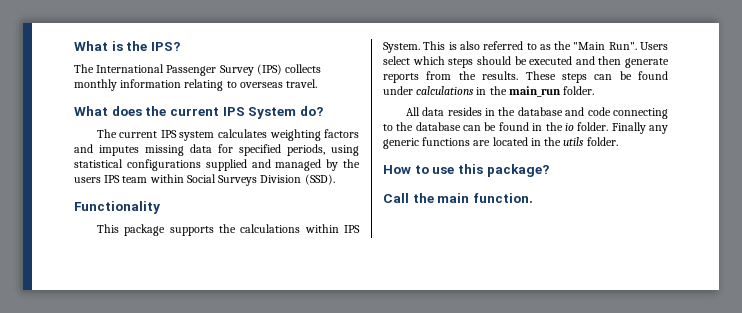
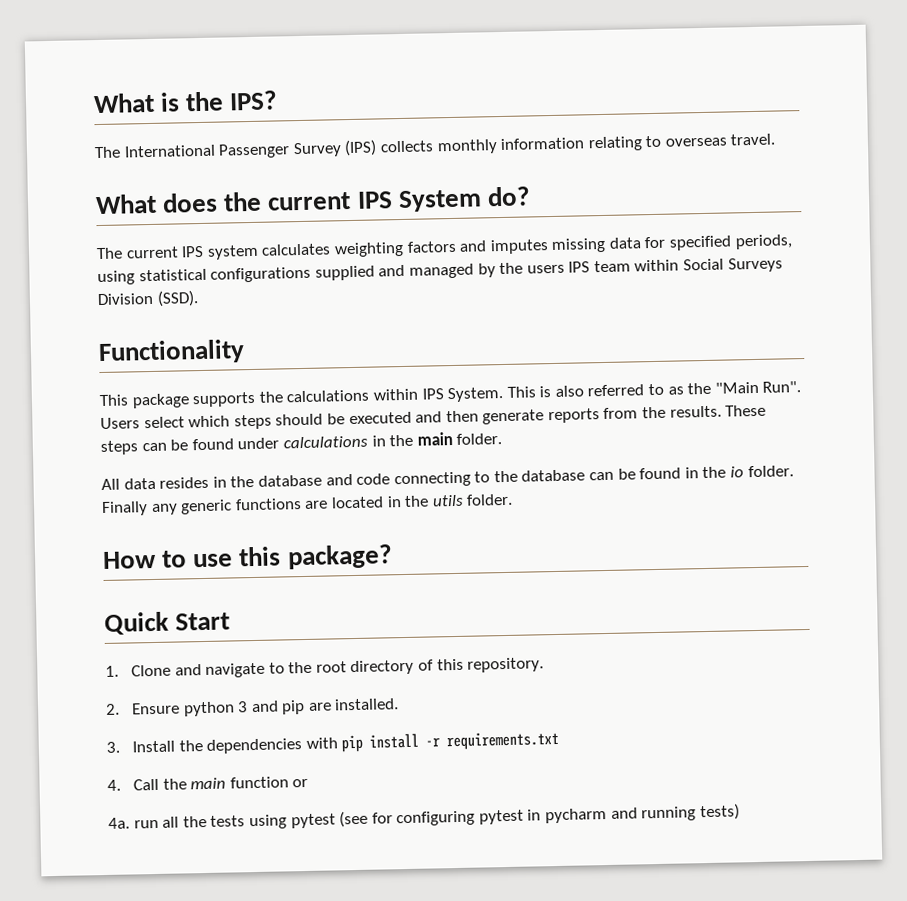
- These steps can be found under calculations in the main_run folder.
+ These steps can be found under calculations in the main folder.
- Call the main function.
+ Quick Start
+ 1. Clone and navigate to the root directory of this repository.
+ 2. Ensure python 3 and pip are installed.
+ 3. Install the dependencies with pip install -r requirements.txt
+ 4. Call the main function or
+ 4a. run all the tests using pytest (see for configuring pytest in pycharm and running tests)

